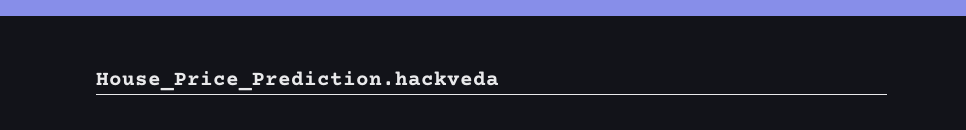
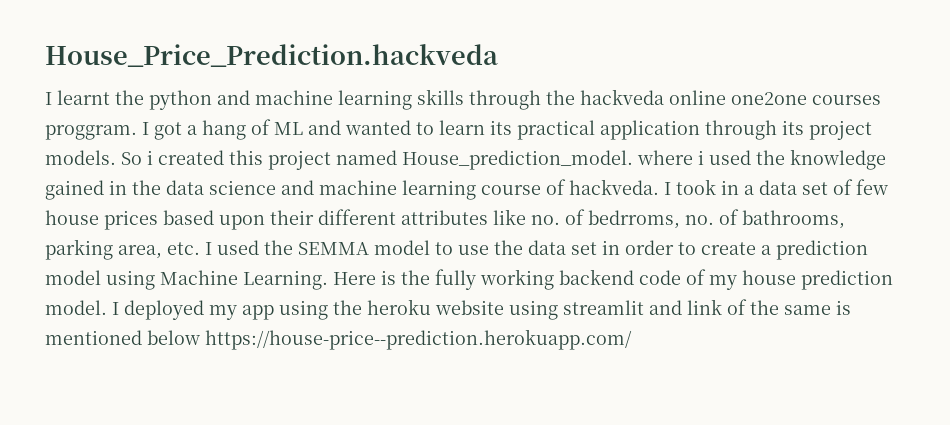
+ I learnt the python and machine learning skills through the hackveda online one2one courses proggram. I got a hang of ML and wanted to learn its practical application through its project models. So i created this project named House_prediction_model. where i used the knowledge gained in the data science and machine learning course of hackveda. I took in a data set of few house prices based upon their different attributes like no. of bedrroms, no. of bathrooms, parking area, etc. I used the SEMMA model to use the data set in order to create a prediction model using Machine Learning. Here is the fully working backend code of my house prediction model. I deployed my app using the heroku website using streamlit and link of the same is mentioned below https://house-price--prediction.herokuapp.com/

